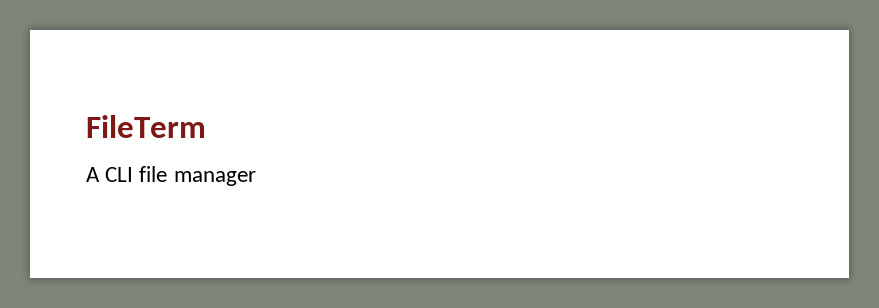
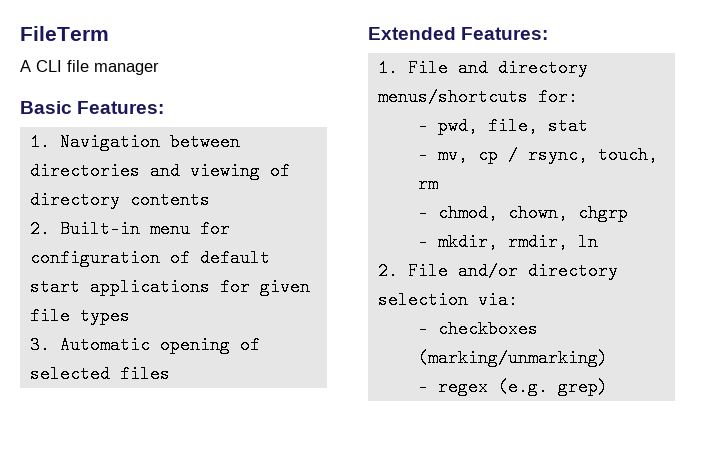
+ Basic Features:
+ 1. Navigation between directories and viewing of directory contents
+ 2. Built-in menu for configuration of default start applications for given file types
+ 3. Automatic opening of selected files
+ Extended Features:
+ 1. File and directory menus/shortcuts for:
+ - pwd, file, stat
+ - mv, cp / rsync, touch, rm
+ - chmod, chown, chgrp
+ - mkdir, rmdir, ln
+ 2. File and/or directory selection via:
+ - checkboxes (marking/unmarking)
+ - regex (e.g. grep)

